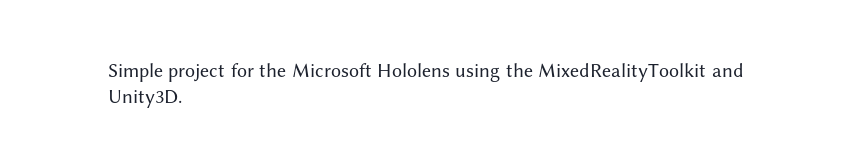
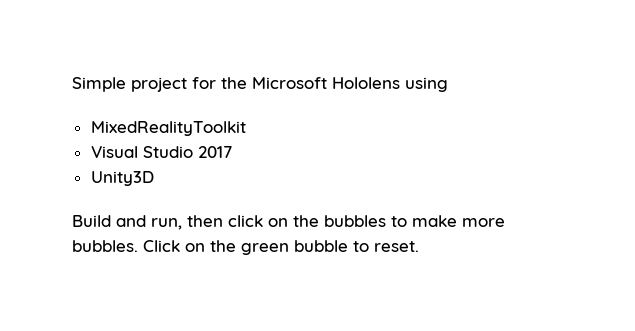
- Simple project for the Microsoft Hololens using the MixedRealityToolkit and Unity3D.
+ Simple project for the Microsoft Hololens using
+ MixedRealityToolkit
+ Visual Studio 2017
+ Unity3D
+ Build and run, then click on the bubbles to make more bubbles. Click on the green bubble to reset.

